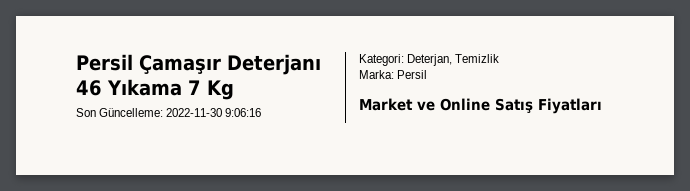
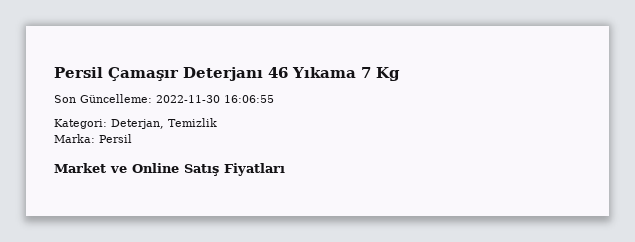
- Son Güncelleme: 2022-11-30 9:06:16
+ Son Güncelleme: 2022-11-30 16:06:55

